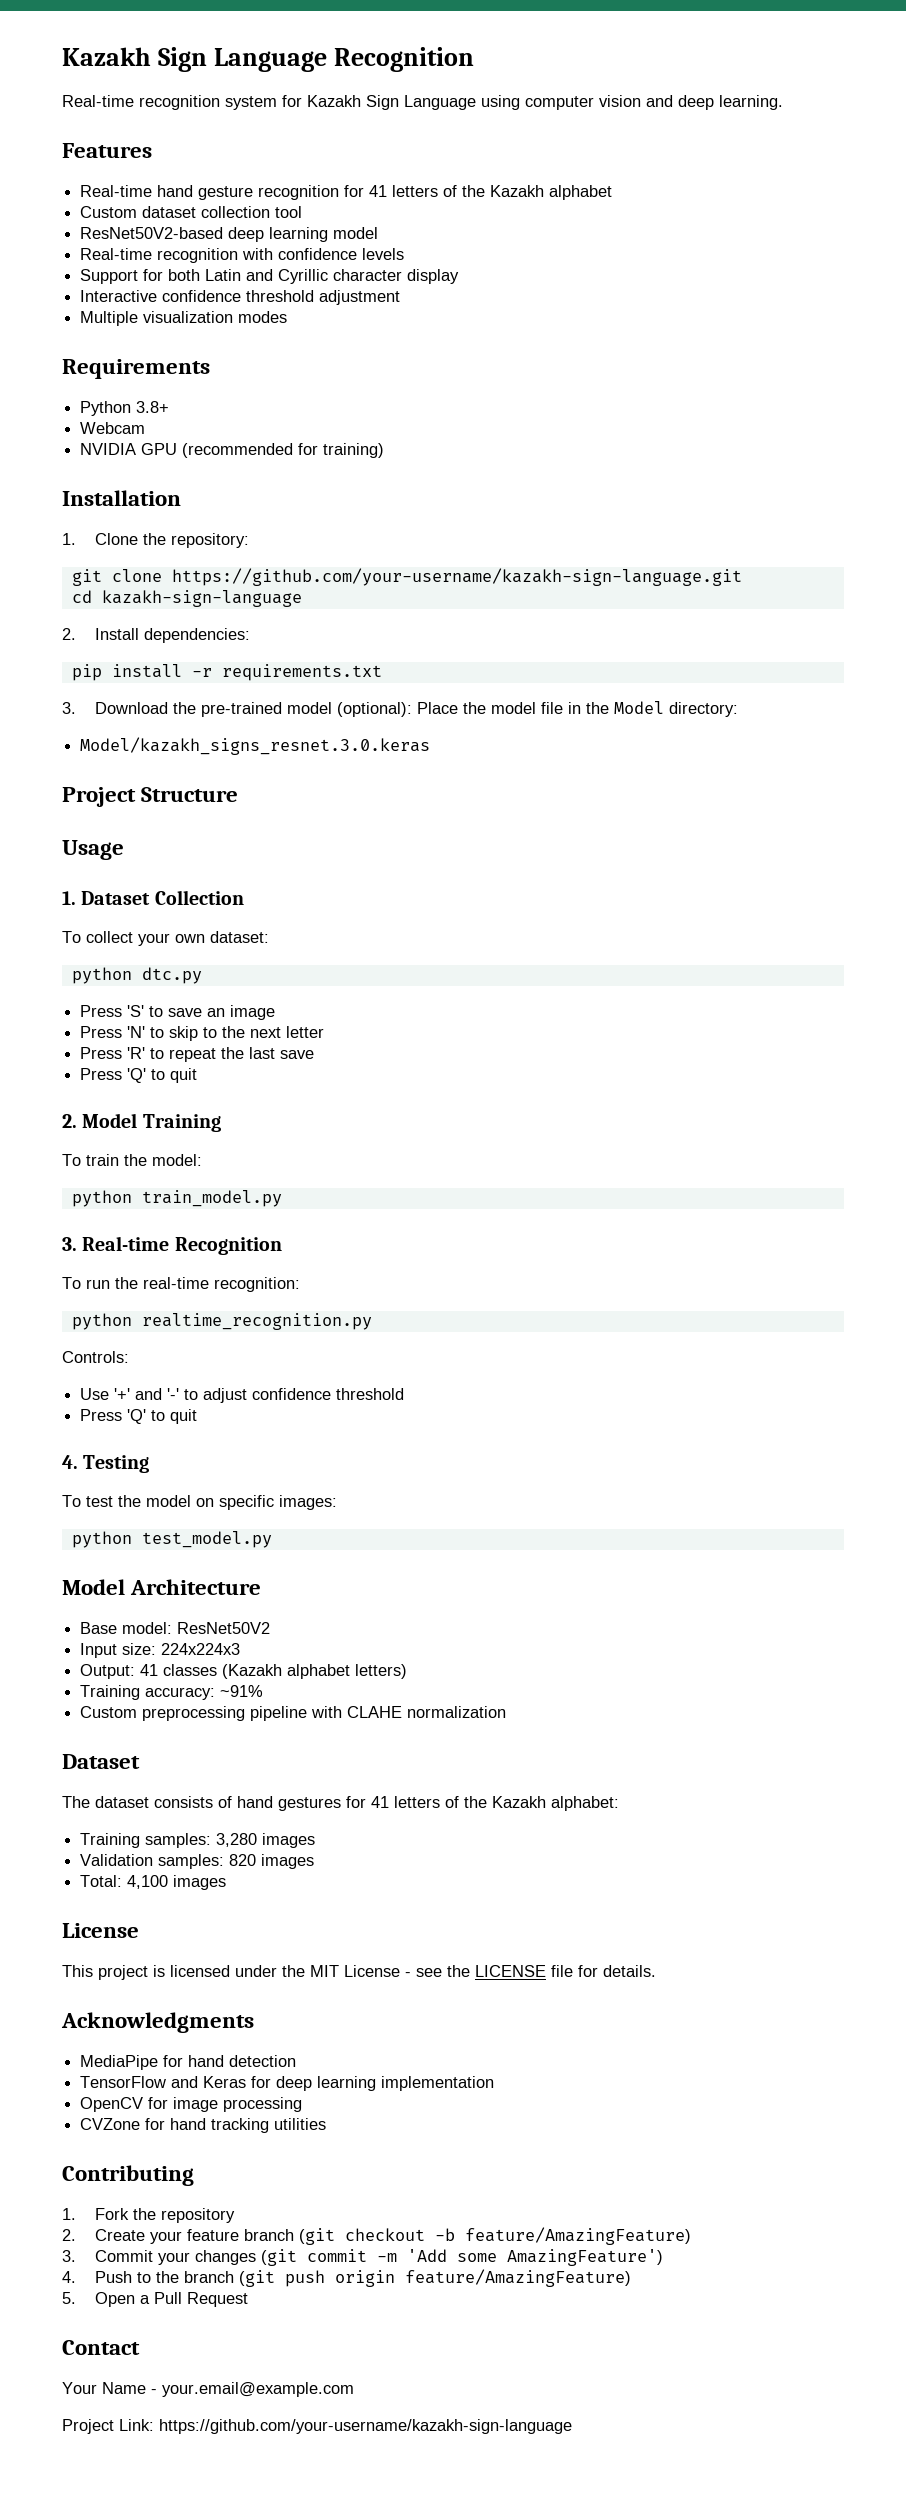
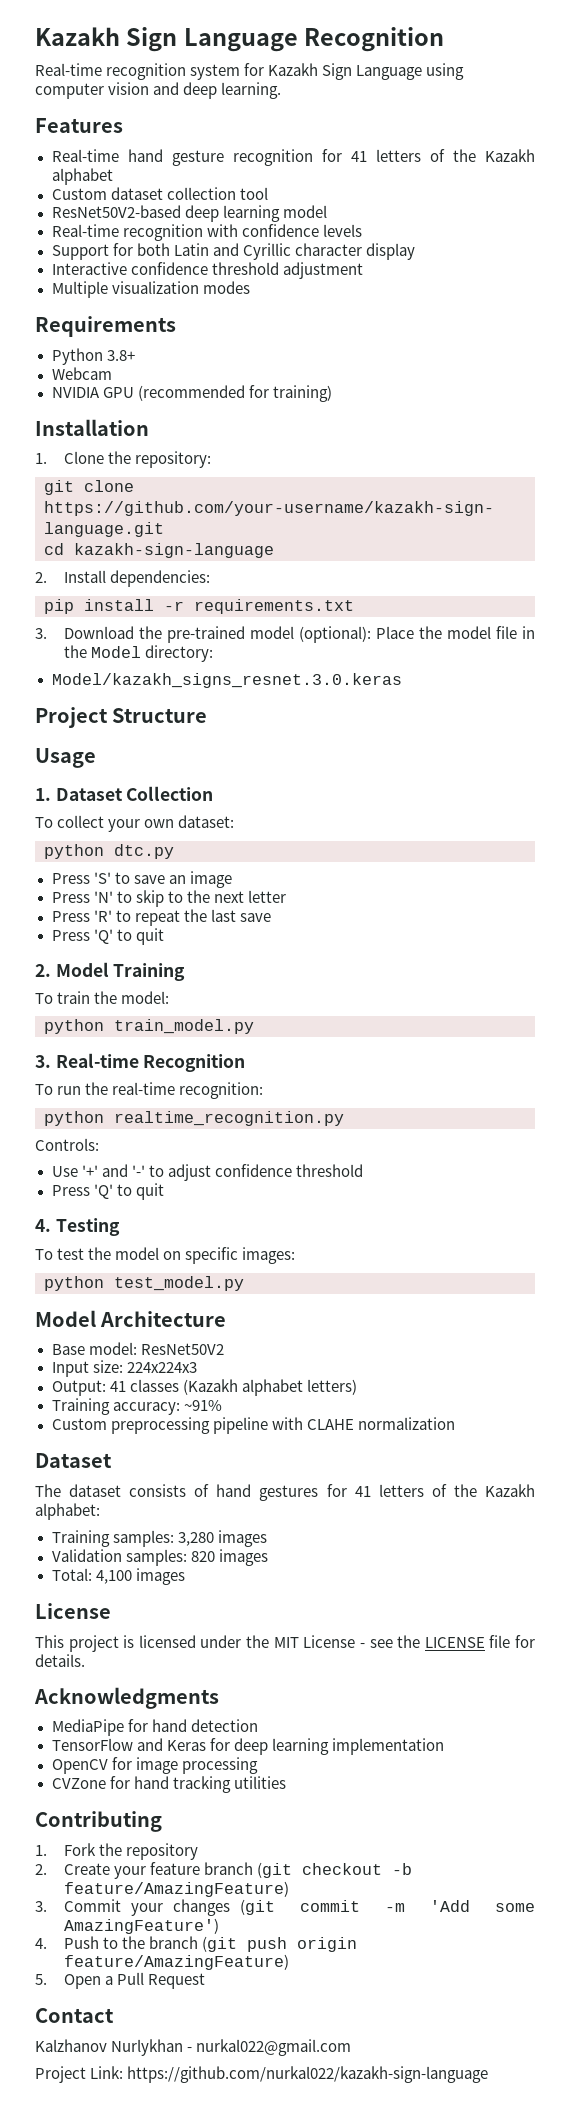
- Your Name - your.email@example.com
+ Kalzhanov Nurlykhan - nurkal022@gmail.com
- Project Link: https://github.com/your-username/kazakh-sign-language
+ Project Link: https://github.com/nurkal022/kazakh-sign-language

